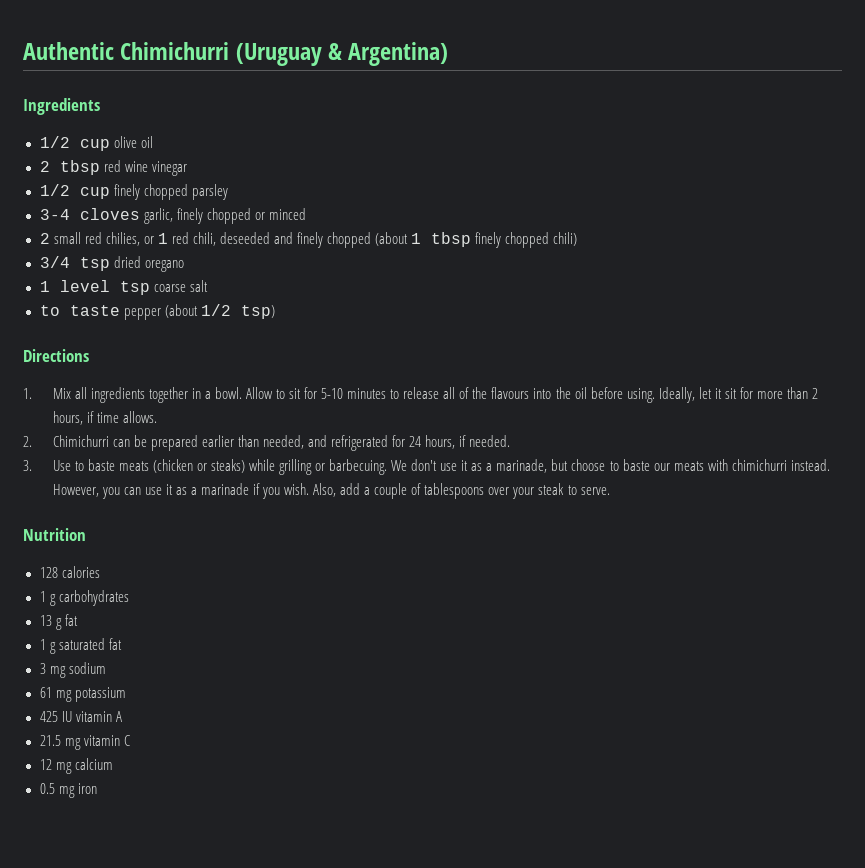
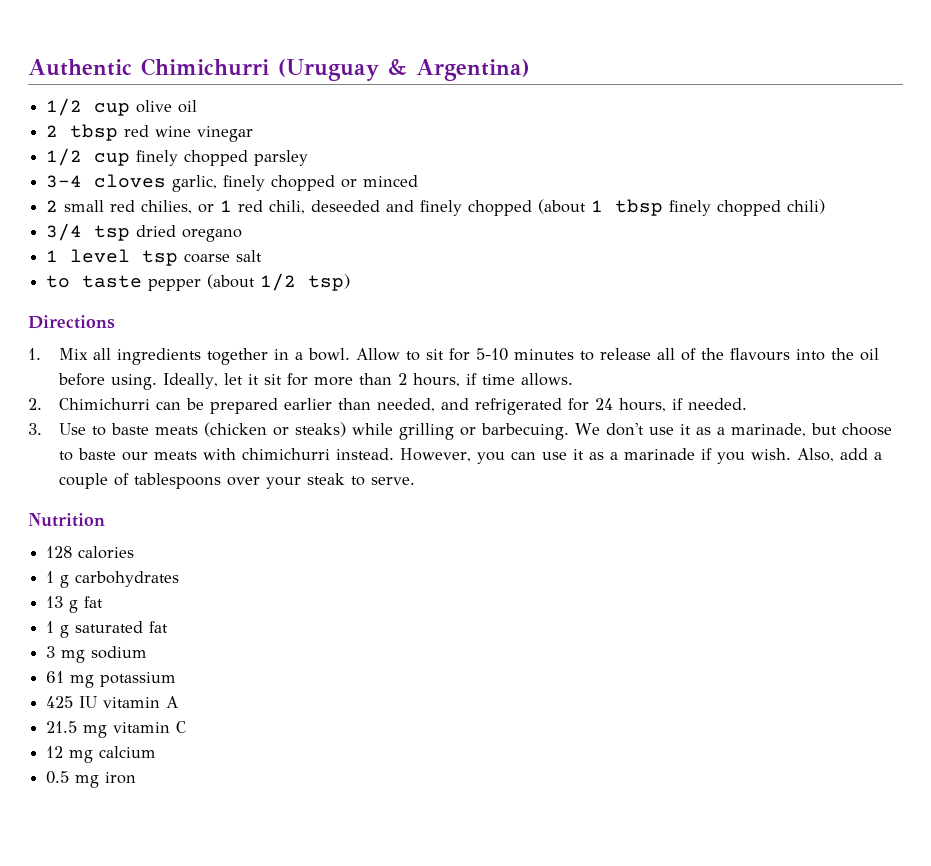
- Ingredients

